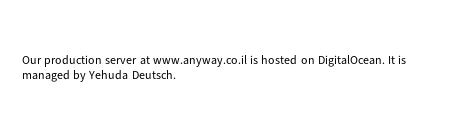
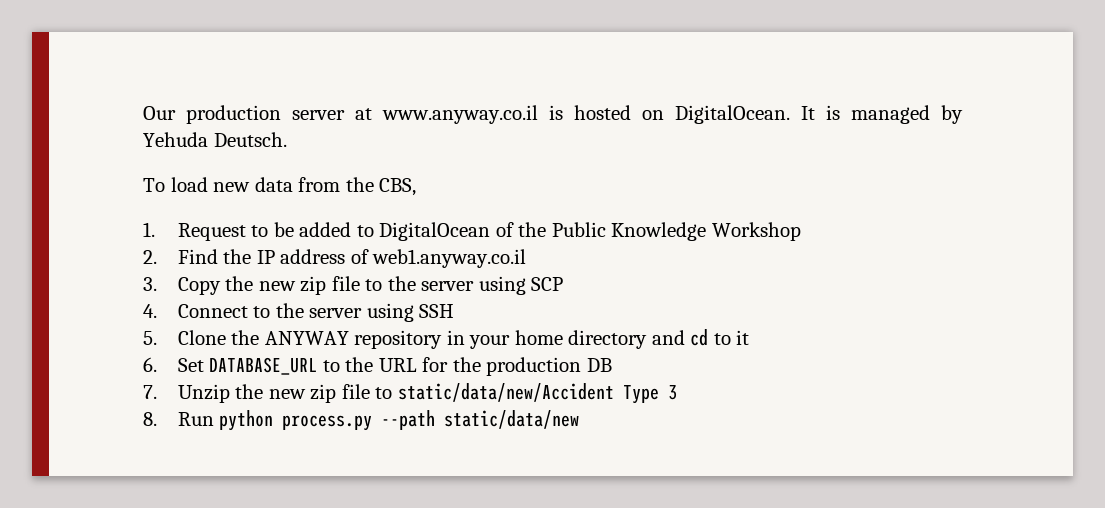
+ To load new data from the CBS,
+ 1. Request to be added to DigitalOcean of the Public Knowledge Workshop
+ 2. Find the IP address of web1.anyway.co.il
+ 3. Copy the new zip file to the server using SCP
+ 4. Connect to the server using SSH
+ 5. Clone the ANYWAY repository in your home directory and cd to it
+ 6. Set DATABASE_URL to the URL for the production DB
+ 7. Unzip the new zip file to static/data/new/Accident Type 3
+ 8. Run python process.py --path static/data/new

